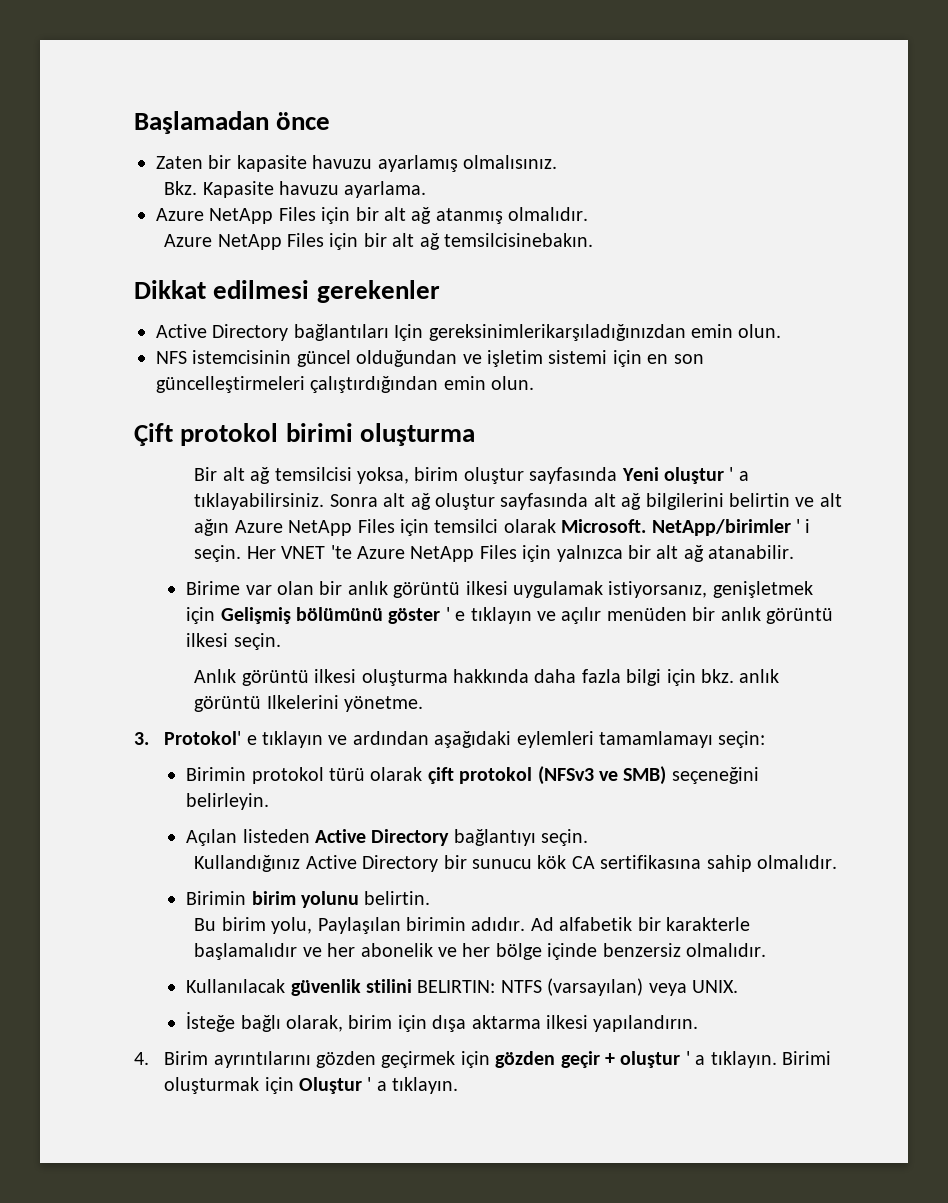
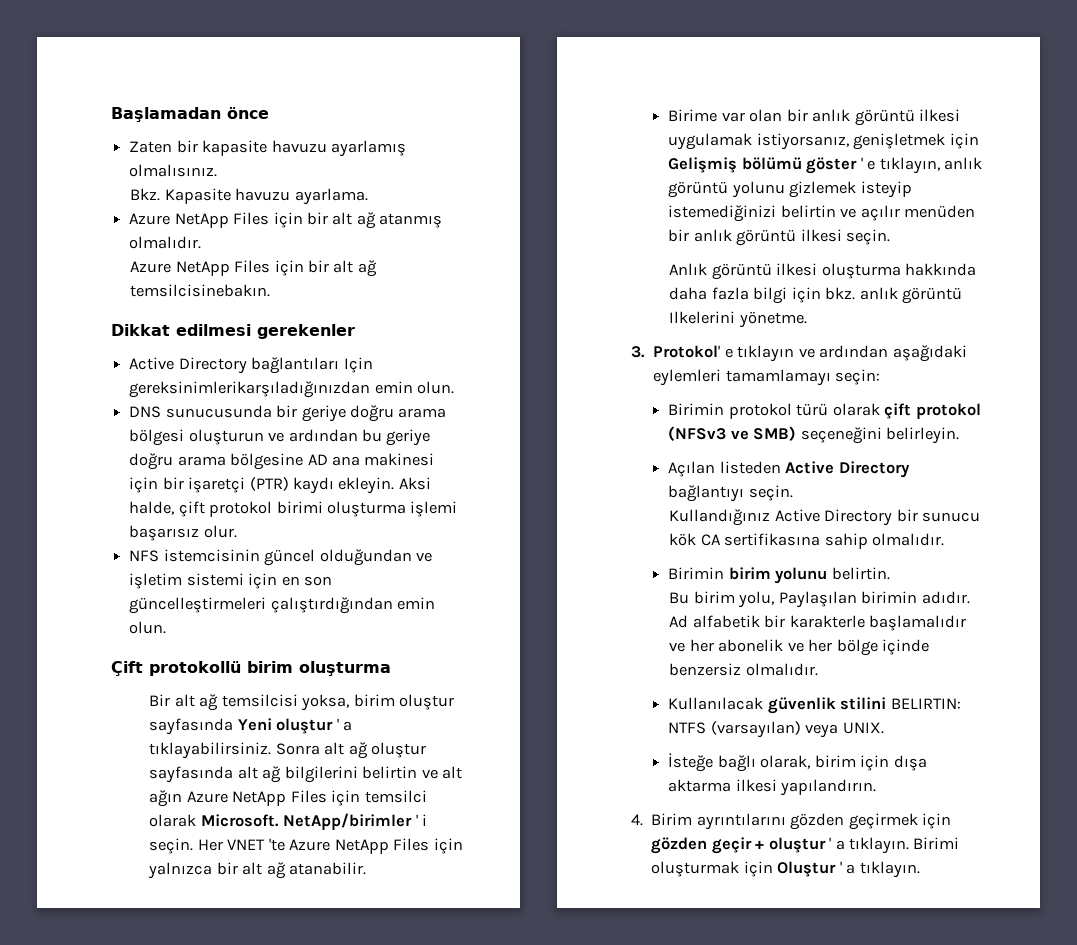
+ DNS sunucusunda bir geriye doğru arama bölgesi oluşturun ve ardından bu geriye doğru arama bölgesine AD ana makinesi için bir işaretçi (PTR) kaydı ekleyin. Aksi halde, çift protokol birimi oluşturma işlemi başarısız olur.
- Çift protokol birimi oluşturma
+ Çift protokollü birim oluşturma
- Birime var olan bir anlık görüntü ilkesi uygulamak istiyorsanız, genişletmek için Gelişmiş bölümünü göster ' e tıklayın ve açılır menüden bir anlık görüntü ilkesi seçin.
+ Birime var olan bir anlık görüntü ilkesi uygulamak istiyorsanız, genişletmek için Gelişmiş bölümü göster ' e tıklayın, anlık görüntü yolunu gizlemek isteyip istemediğinizi belirtin ve açılır menüden bir anlık görüntü ilkesi seçin.

